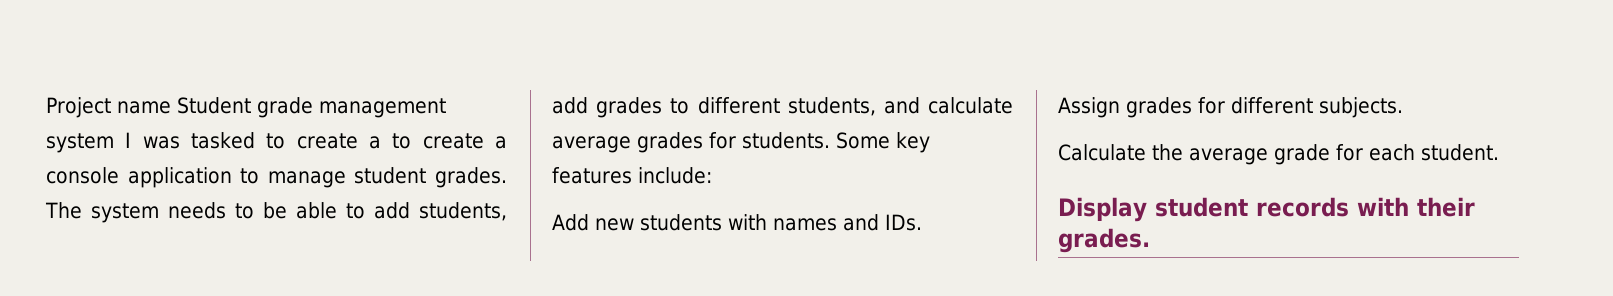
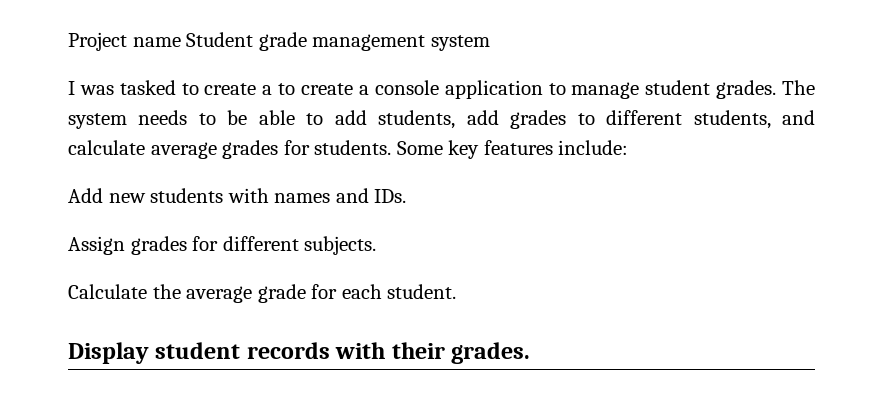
- Project name Student grade management system I was tasked to create a to create a console application to manage student grades.
+ Project name Student grade management system
+ I was tasked to create a to create a console application to manage student grades.

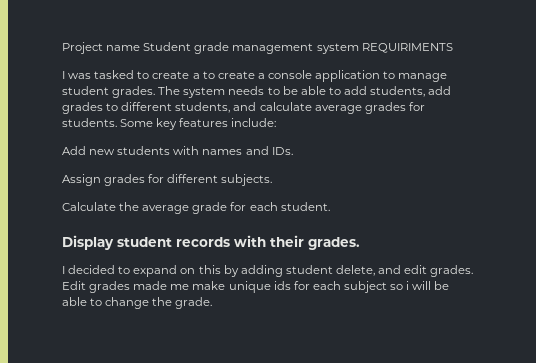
- Project name Student grade management system
+ Project name Student grade management system REQUIRIMENTS
+ I decided to expand on this by adding student delete, and edit grades. Edit grades made me make unique ids for each subject so i will be able to change the grade.

